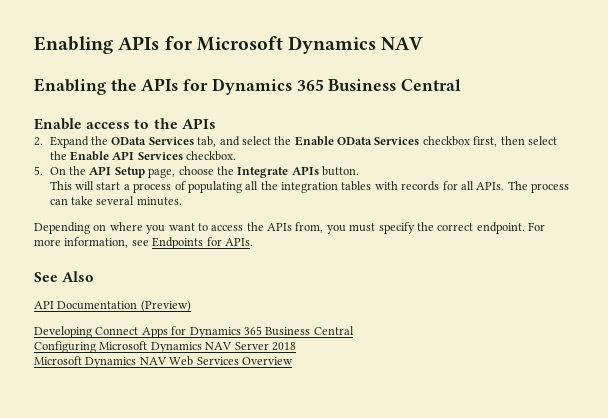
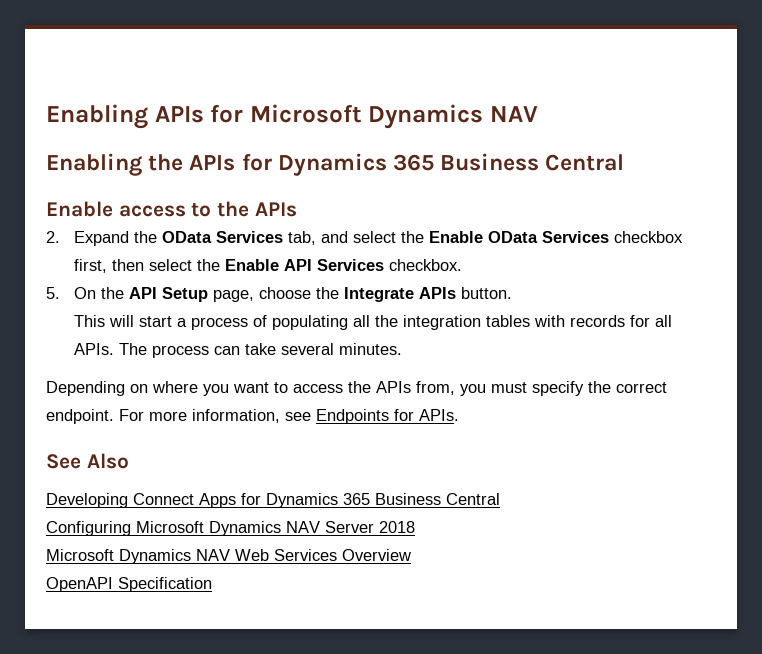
- API Documentation (Preview)
+ OpenAPI Specification

